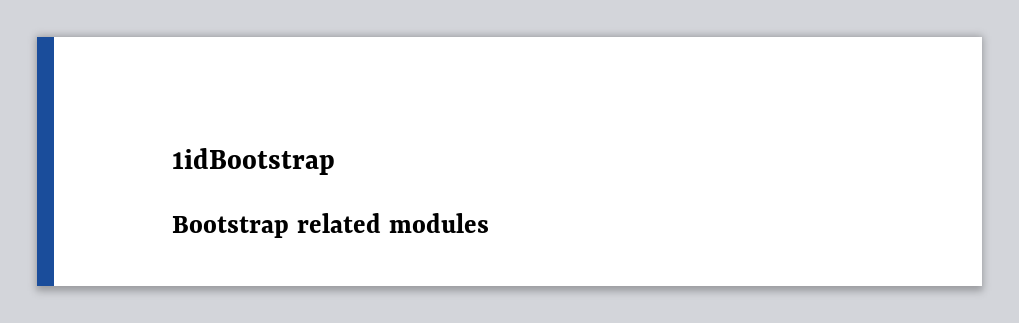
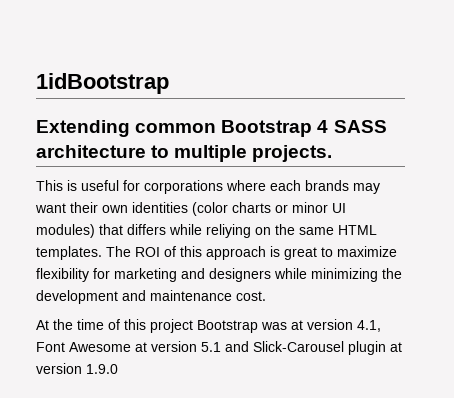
- Bootstrap related modules
+ Extending common Bootstrap 4 SASS architecture to multiple projects.
+ This is useful for corporations where each brands may want their own identities (color charts or minor UI modules) that differs while reliying on the same HTML templates. The ROI of this approach is great to maximize flexibility for marketing and designers while minimizing the development and maintenance cost.
+ At the time of this project Bootstrap was at version 4.1, Font Awesome at version 5.1 and Slick-Carousel plugin at version 1.9.0

